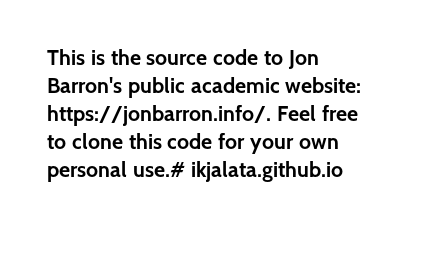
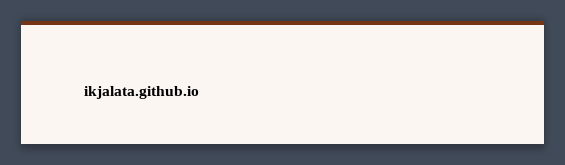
- This is the source code to Jon Barron's public academic website: https://jonbarron.info/. Feel free to clone this code for your own personal use.# ikjalata.github.io
+ ikjalata.github.io

